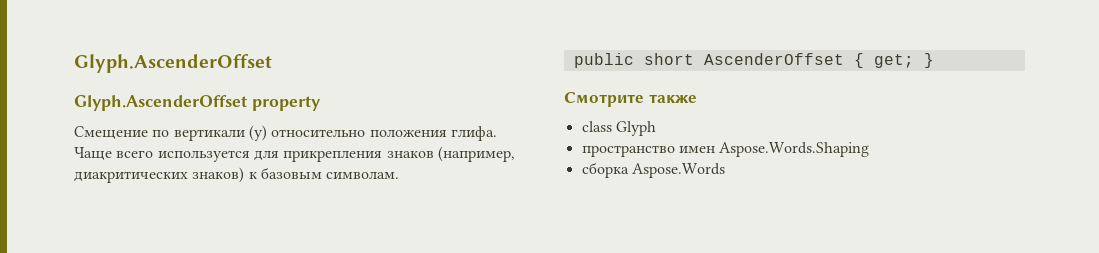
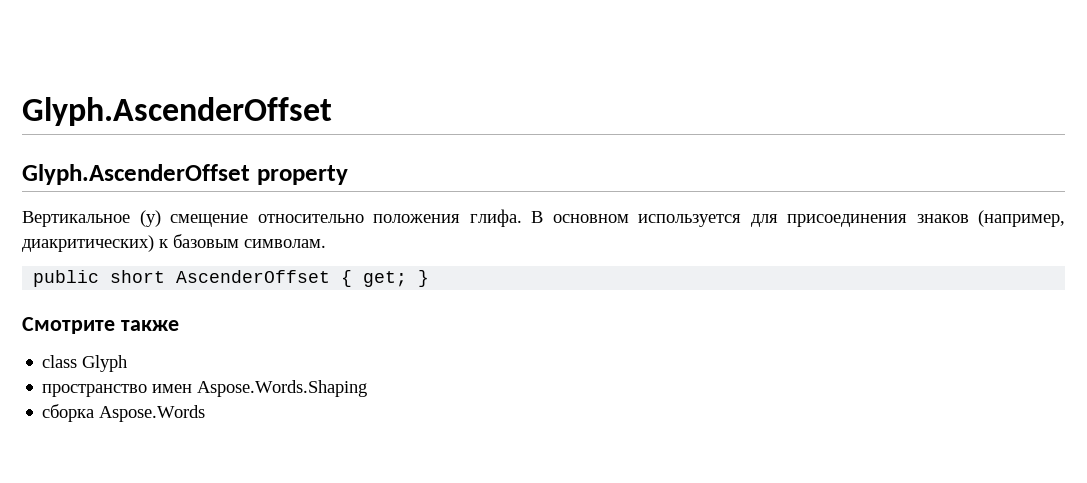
- Смещение по вертикали (y) относительно положения глифа.
+ Вертикальное (y) смещение относительно положения глифа.
- Чаще всего используется для прикрепления знаков (например, диакритических знаков) к базовым символам.
+ В основном используется для присоединения знаков (например, диакритических) к базовым символам.

